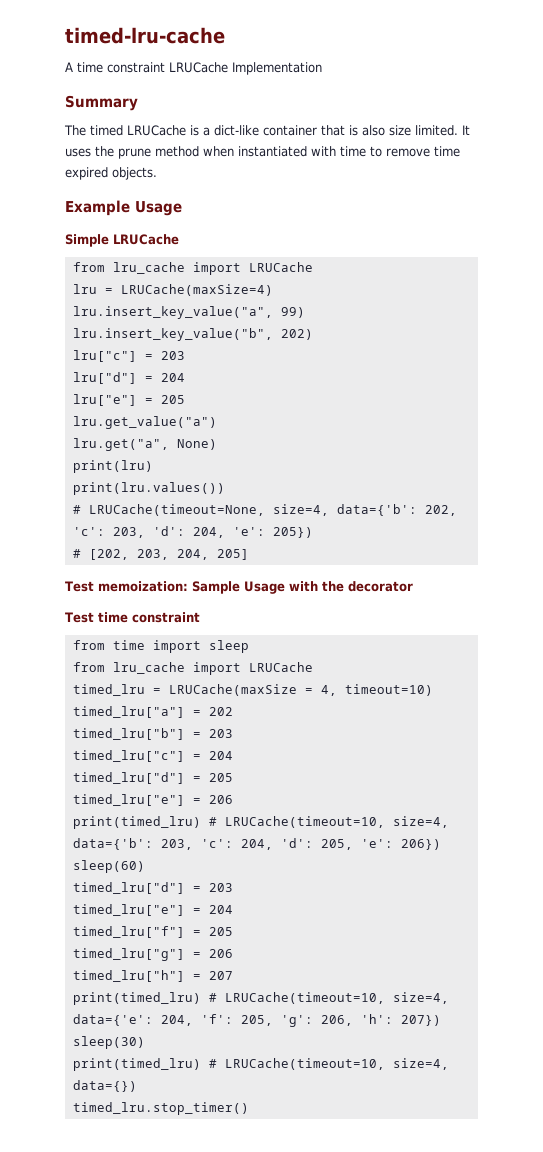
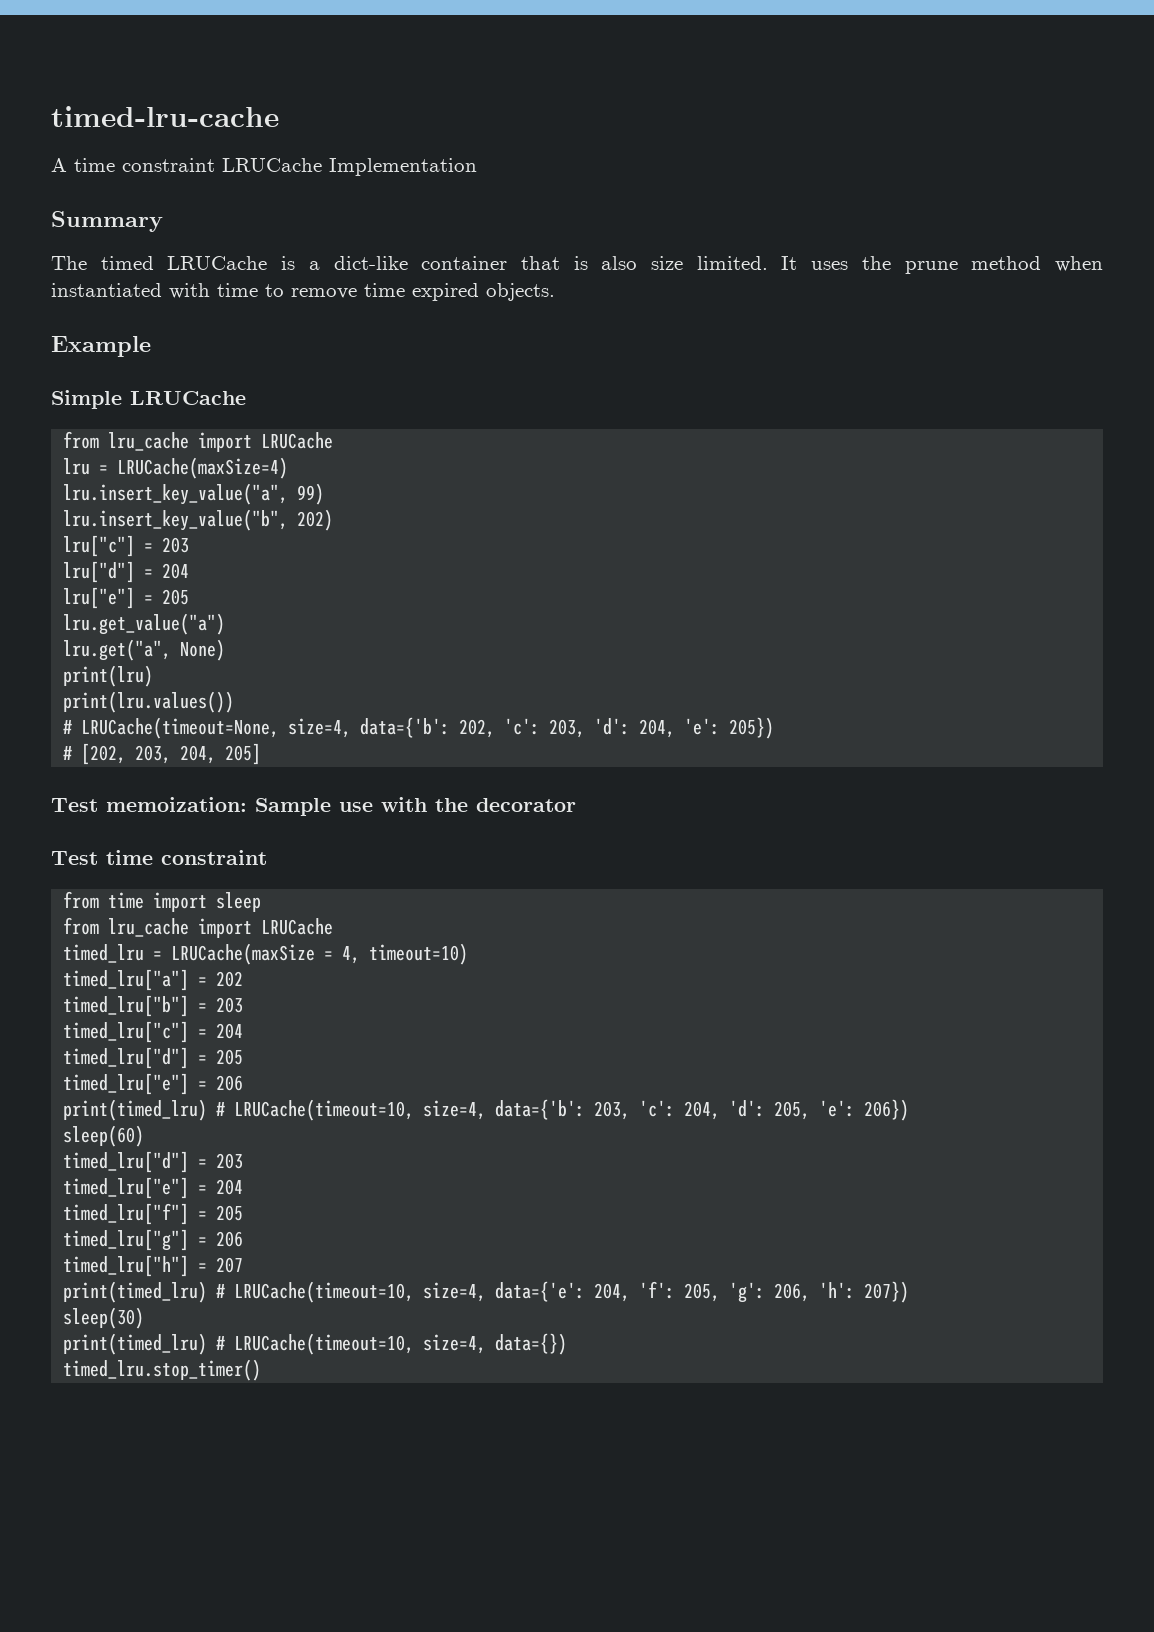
- Example Usage
+ Example
- Test memoization: Sample Usage with the decorator
+ Test memoization: Sample use with the decorator

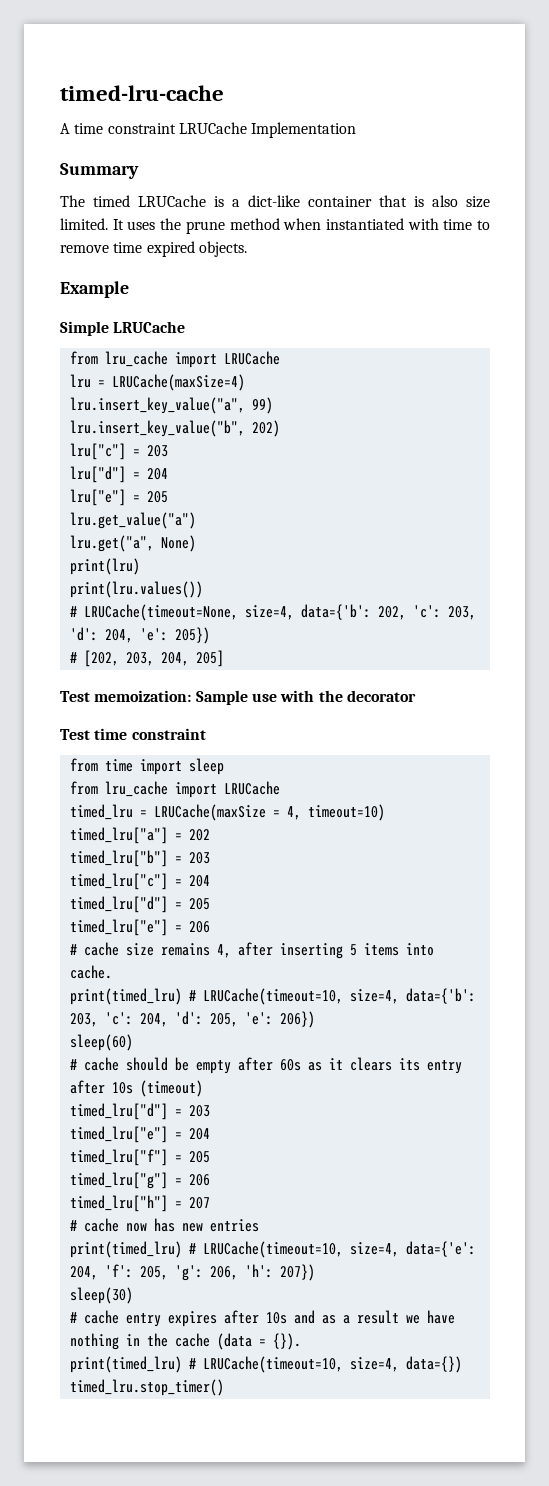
+ # cache size remains 4, after inserting 5 items into cache.
+ # cache should be empty after 60s as it clears its entry after 10s (timeout)
+ # cache now has new entries
+ # cache entry expires after 10s and as a result we have nothing in the cache (data = {}).

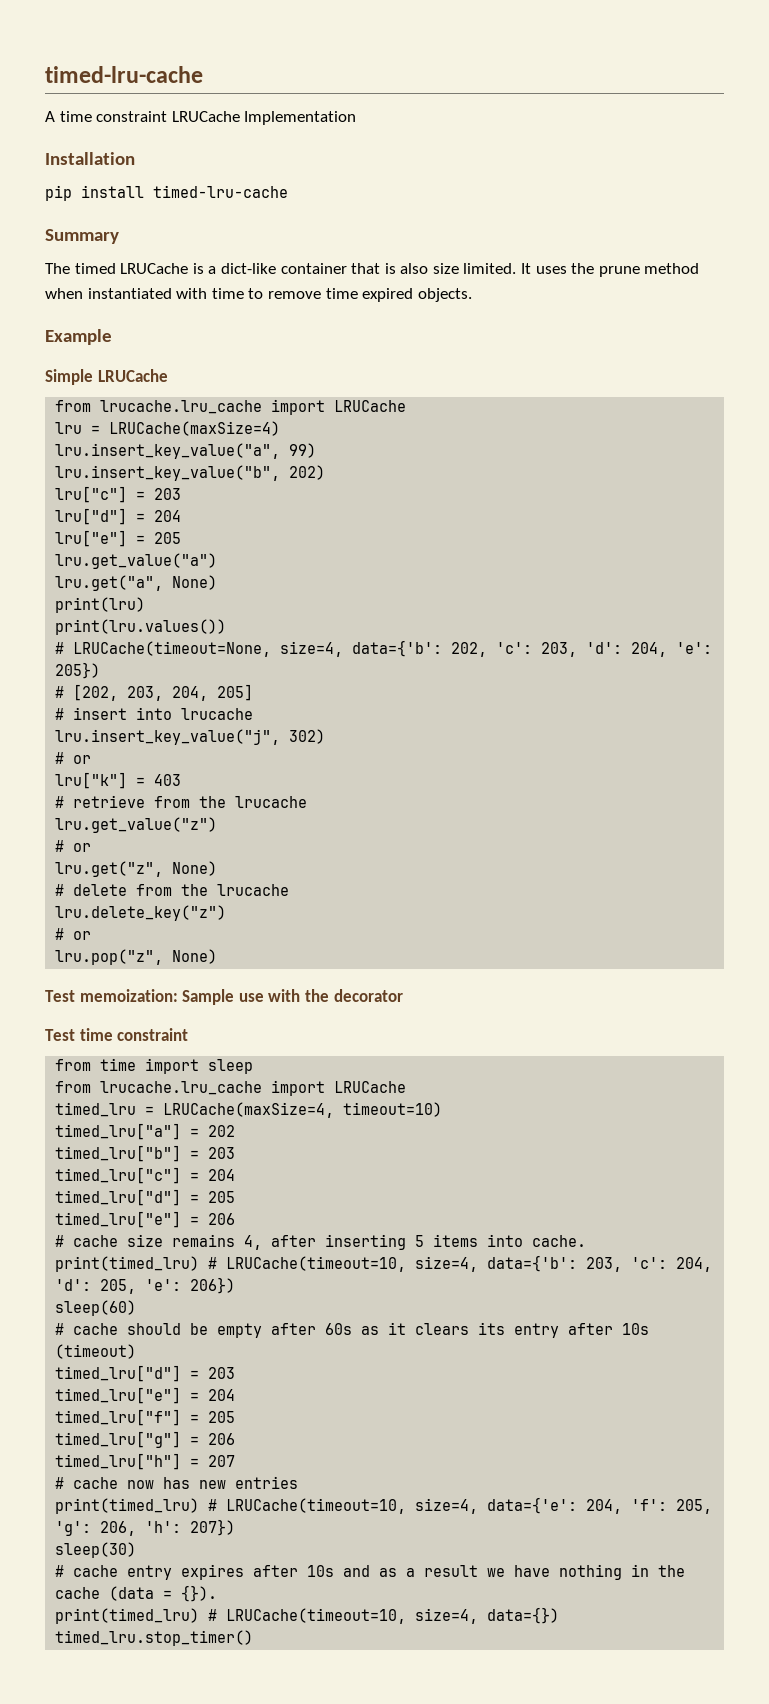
+ Installation
+ pip install timed-lru-cache
  Simple LRUCache
- from lru_cache import LRUCache
+ from lrucache.lru_cache import LRUCache
+ # insert into lrucache
+ lru.insert_key_value("j", 302)
+ # or
+ lru["k"] = 403
+ # retrieve from the lrucache
+ lru.get_value("z")
+ # or
+ lru.get("z", None)
+ # delete from the lrucache
+ lru.delete_key("z")
+ # or
+ lru.pop("z", None)
  from time import sleep
- from lru_cache import LRUCache
+ from lrucache.lru_cache import LRUCache
- timed_lru = LRUCache(maxSize = 4, timeout=10)
+ timed_lru = LRUCache(maxSize=4, timeout=10)

